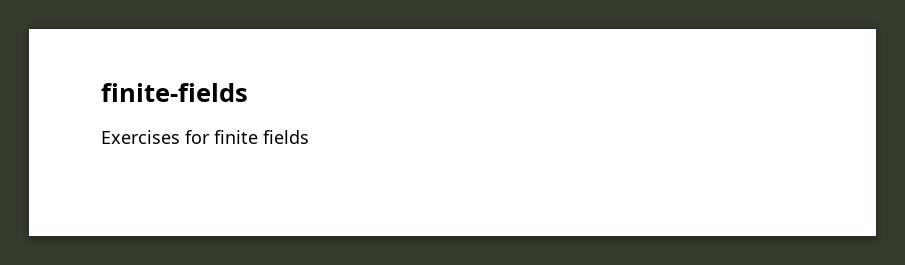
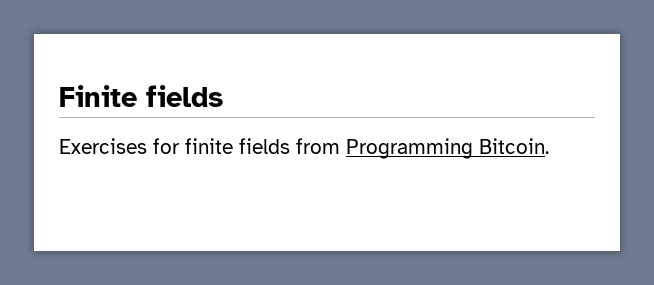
- finite-fields
+ Finite fields
- Exercises for finite fields
+ Exercises for finite fields from Programming Bitcoin.

